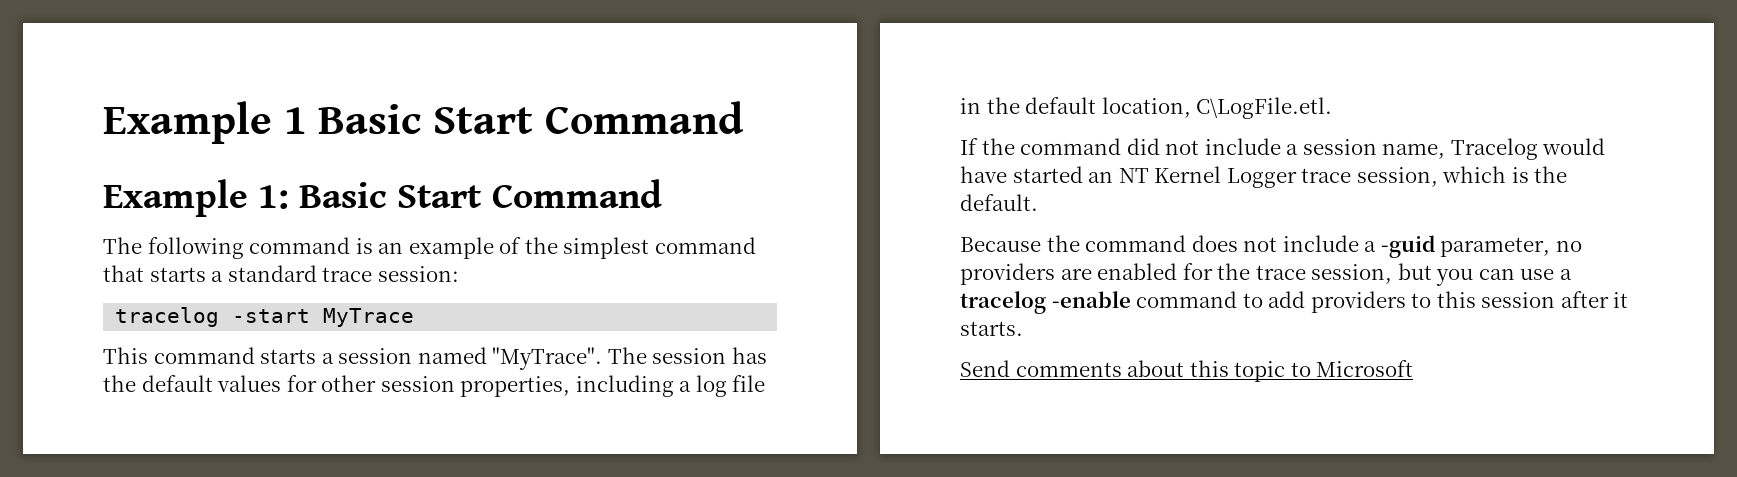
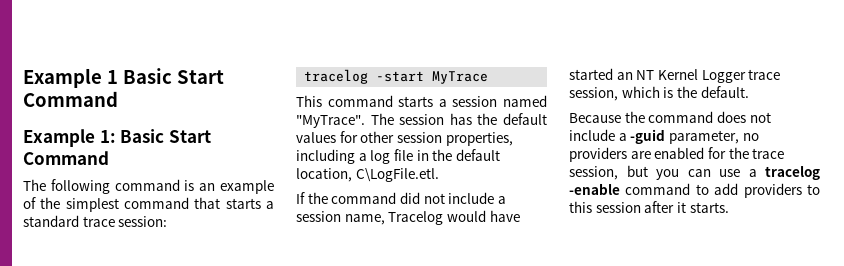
- Send comments about this topic to Microsoft

